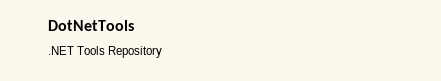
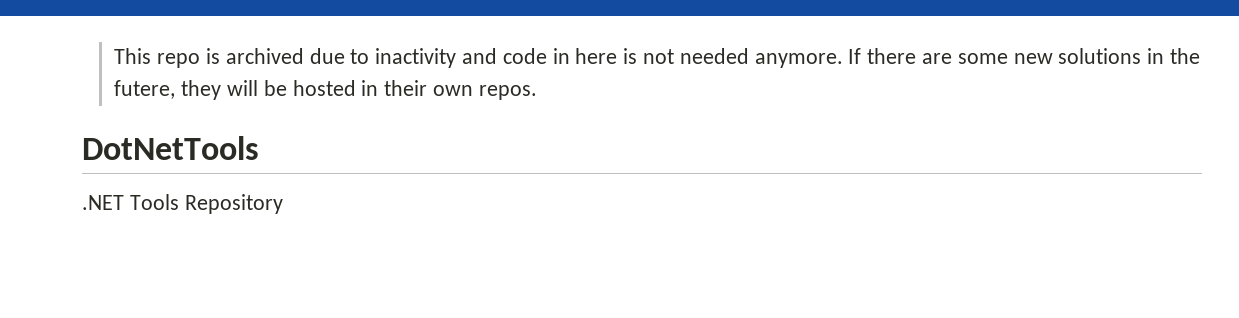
+ This repo is archived due to inactivity and code in here is not needed anymore. If there are some new solutions in the futere, they will be hosted in their own repos.

